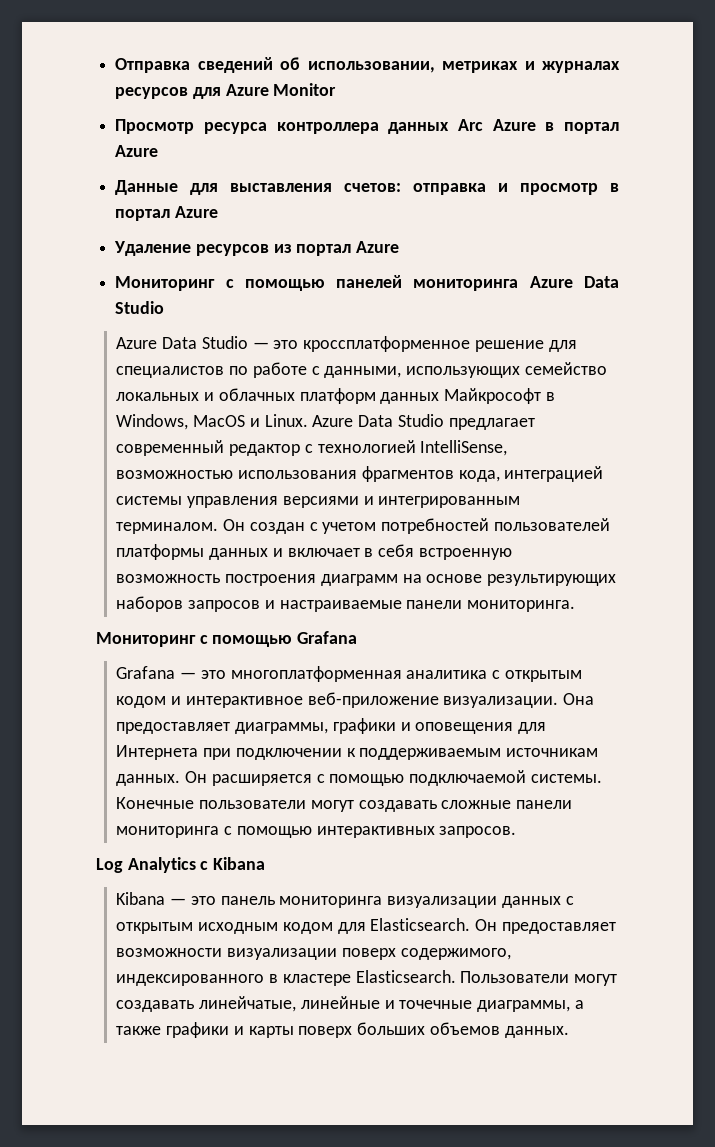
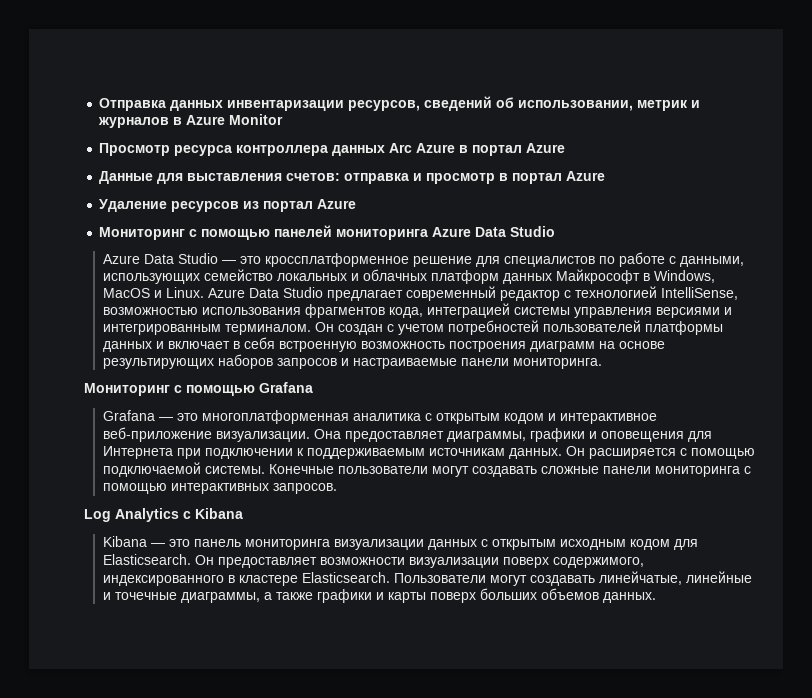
- Отправка сведений об использовании, метриках и журналах ресурсов для Azure Monitor
+ Отправка данных инвентаризации ресурсов, сведений об использовании, метрик и журналов в Azure Monitor

